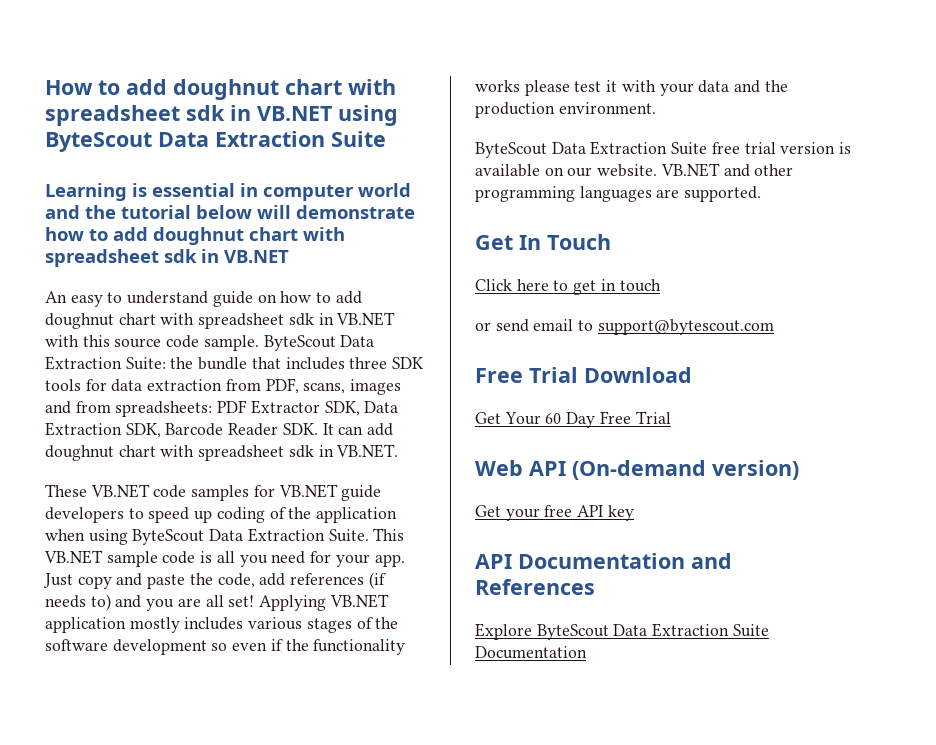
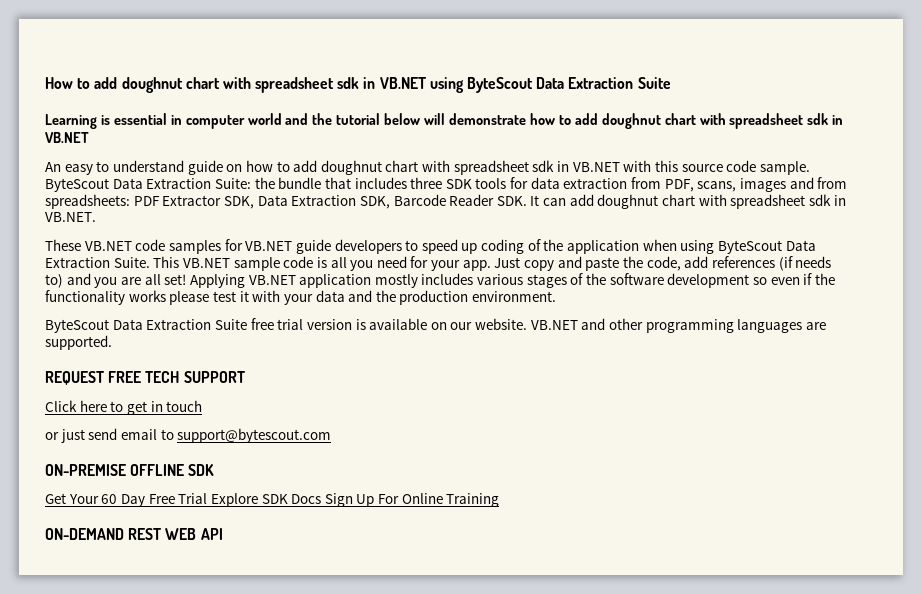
- Get In Touch
+ REQUEST FREE TECH SUPPORT
- or send email to support@bytescout.com
+ or just send email to support@bytescout.com
- Free Trial Download
+ ON-PREMISE OFFLINE SDK
- Get Your 60 Day Free Trial
- Web API (On-demand version)
- Get your free API key
- API Documentation and References
- Explore ByteScout Data Extraction Suite Documentation
+ Get Your 60 Day Free Trial Explore SDK Docs Sign Up For Online Training
+ ON-DEMAND REST WEB API

